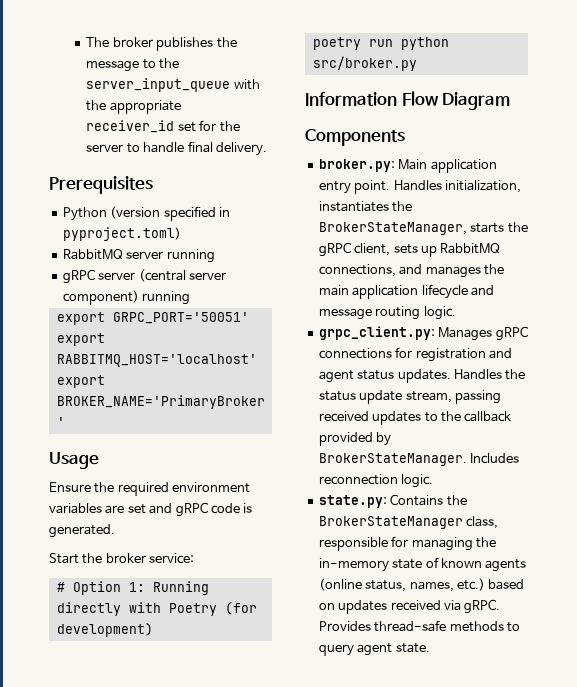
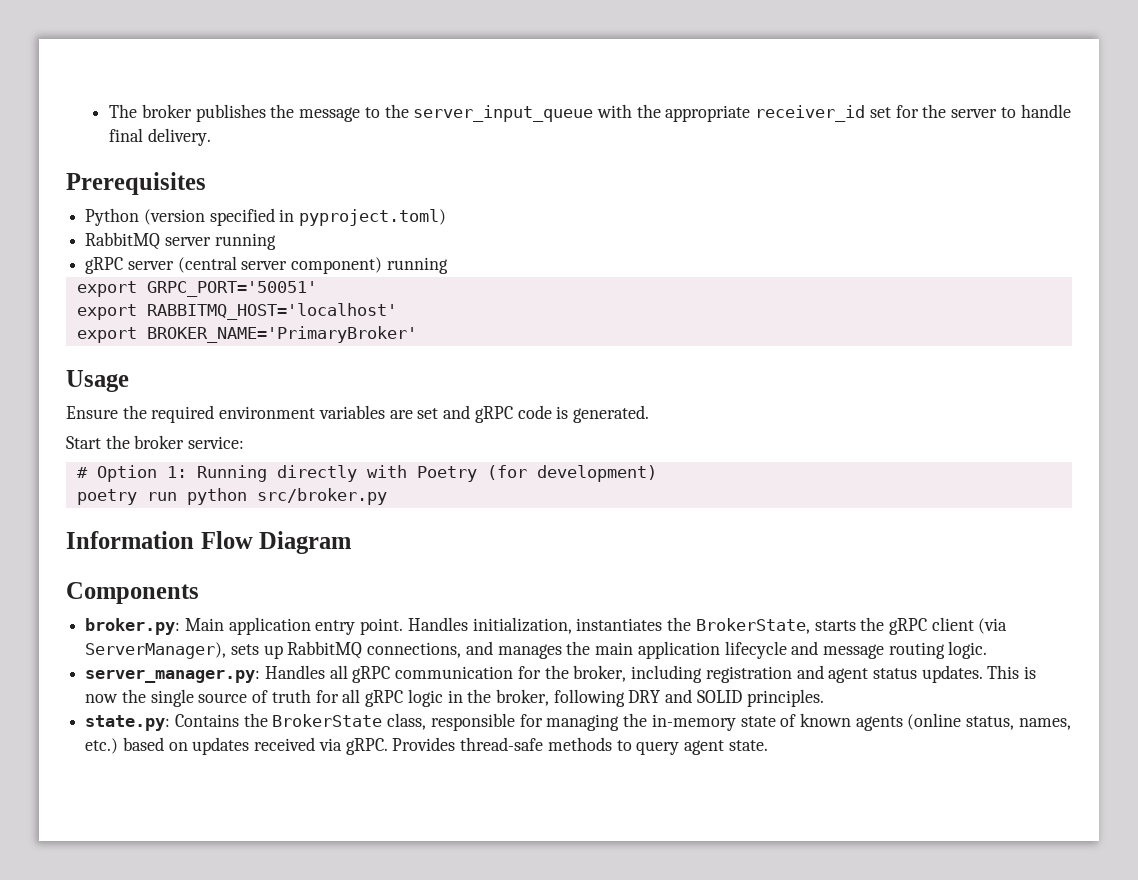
- Handles initialization, instantiates the BrokerStateManager, starts the gRPC client, sets up RabbitMQ connections, and manages the main application lifecycle and message routing logic.
+ Handles initialization, instantiates the BrokerState, starts the gRPC client (via ServerManager), sets up RabbitMQ connections, and manages the main application lifecycle and message routing logic.
- grpc_client.py: Manages gRPC connections for registration and agent status updates.
+ server_manager.py: Handles all gRPC communication for the broker, including registration and agent status updates.
- Handles the status update stream, passing received updates to the callback provided by BrokerStateManager. Includes reconnection logic.
+ This is now the single source of truth for all gRPC logic in the broker, following DRY and SOLID principles.
- state.py: Contains the BrokerStateManager class, responsible for managing the in-memory state of known agents (online status, names, etc.) based on updates received via gRPC.
+ state.py: Contains the BrokerState class, responsible for managing the in-memory state of known agents (online status, names, etc.) based on updates received via gRPC.

